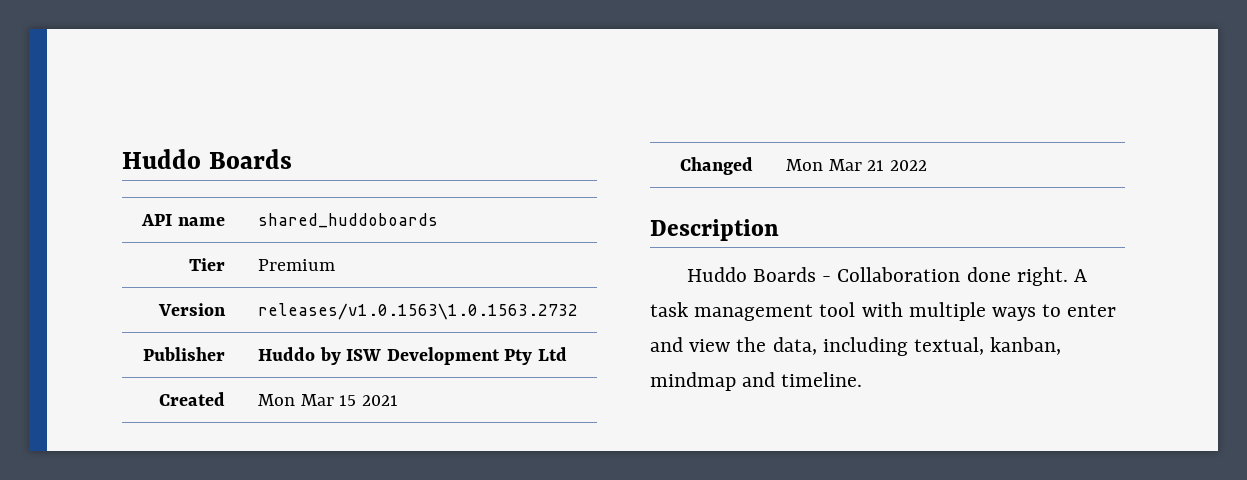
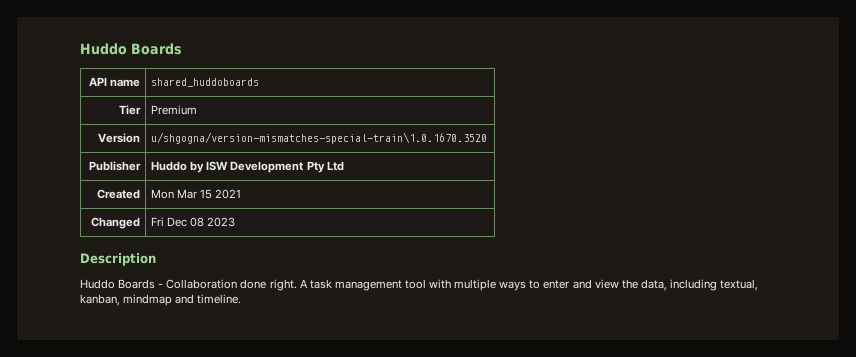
- Version | releases/v1.0.1563\1.0.1563.2732
+ Version | u/shgogna/version-mismatches-special-train\1.0.1670.3520
- Changed | Mon Mar 21 2022
+ Changed | Fri Dec 08 2023

